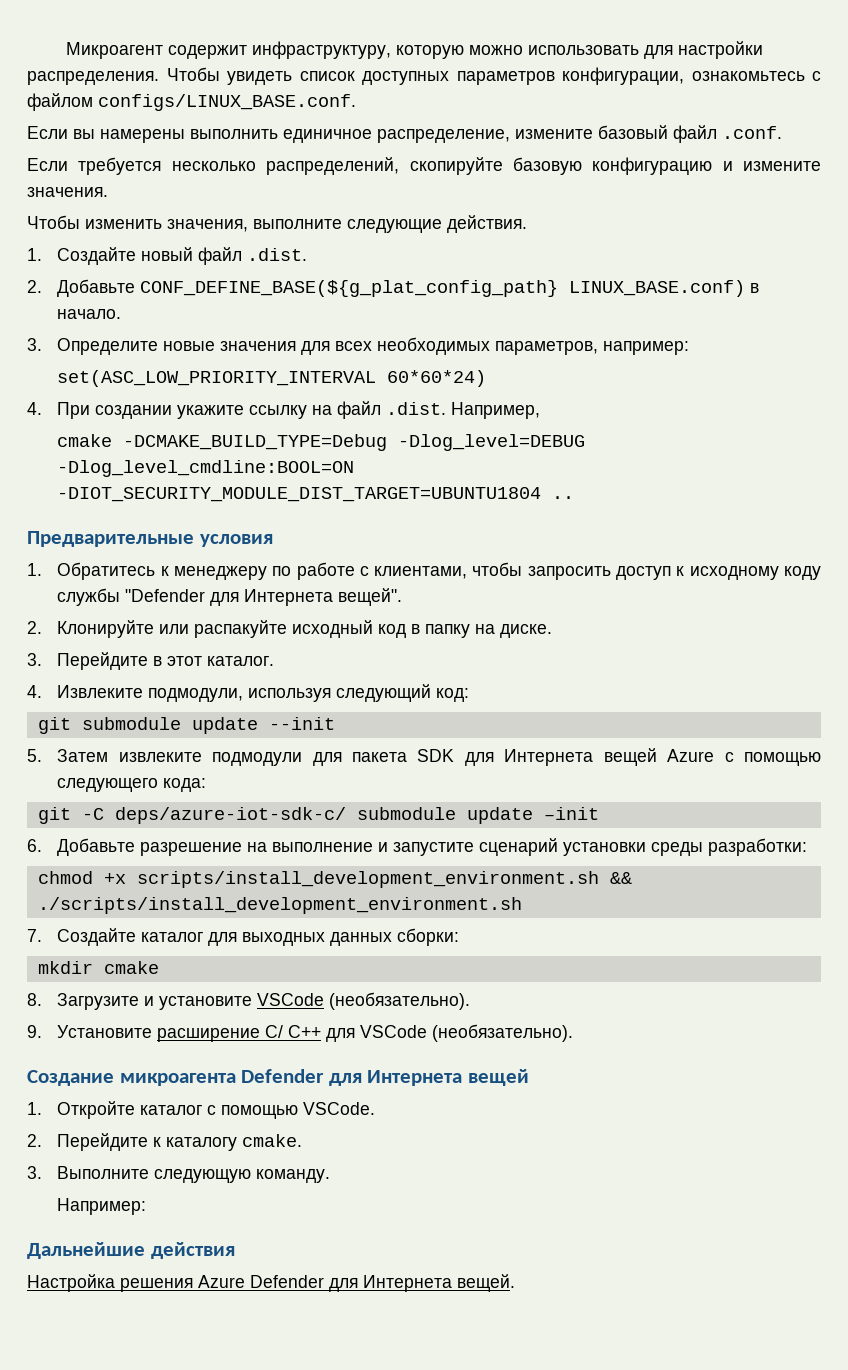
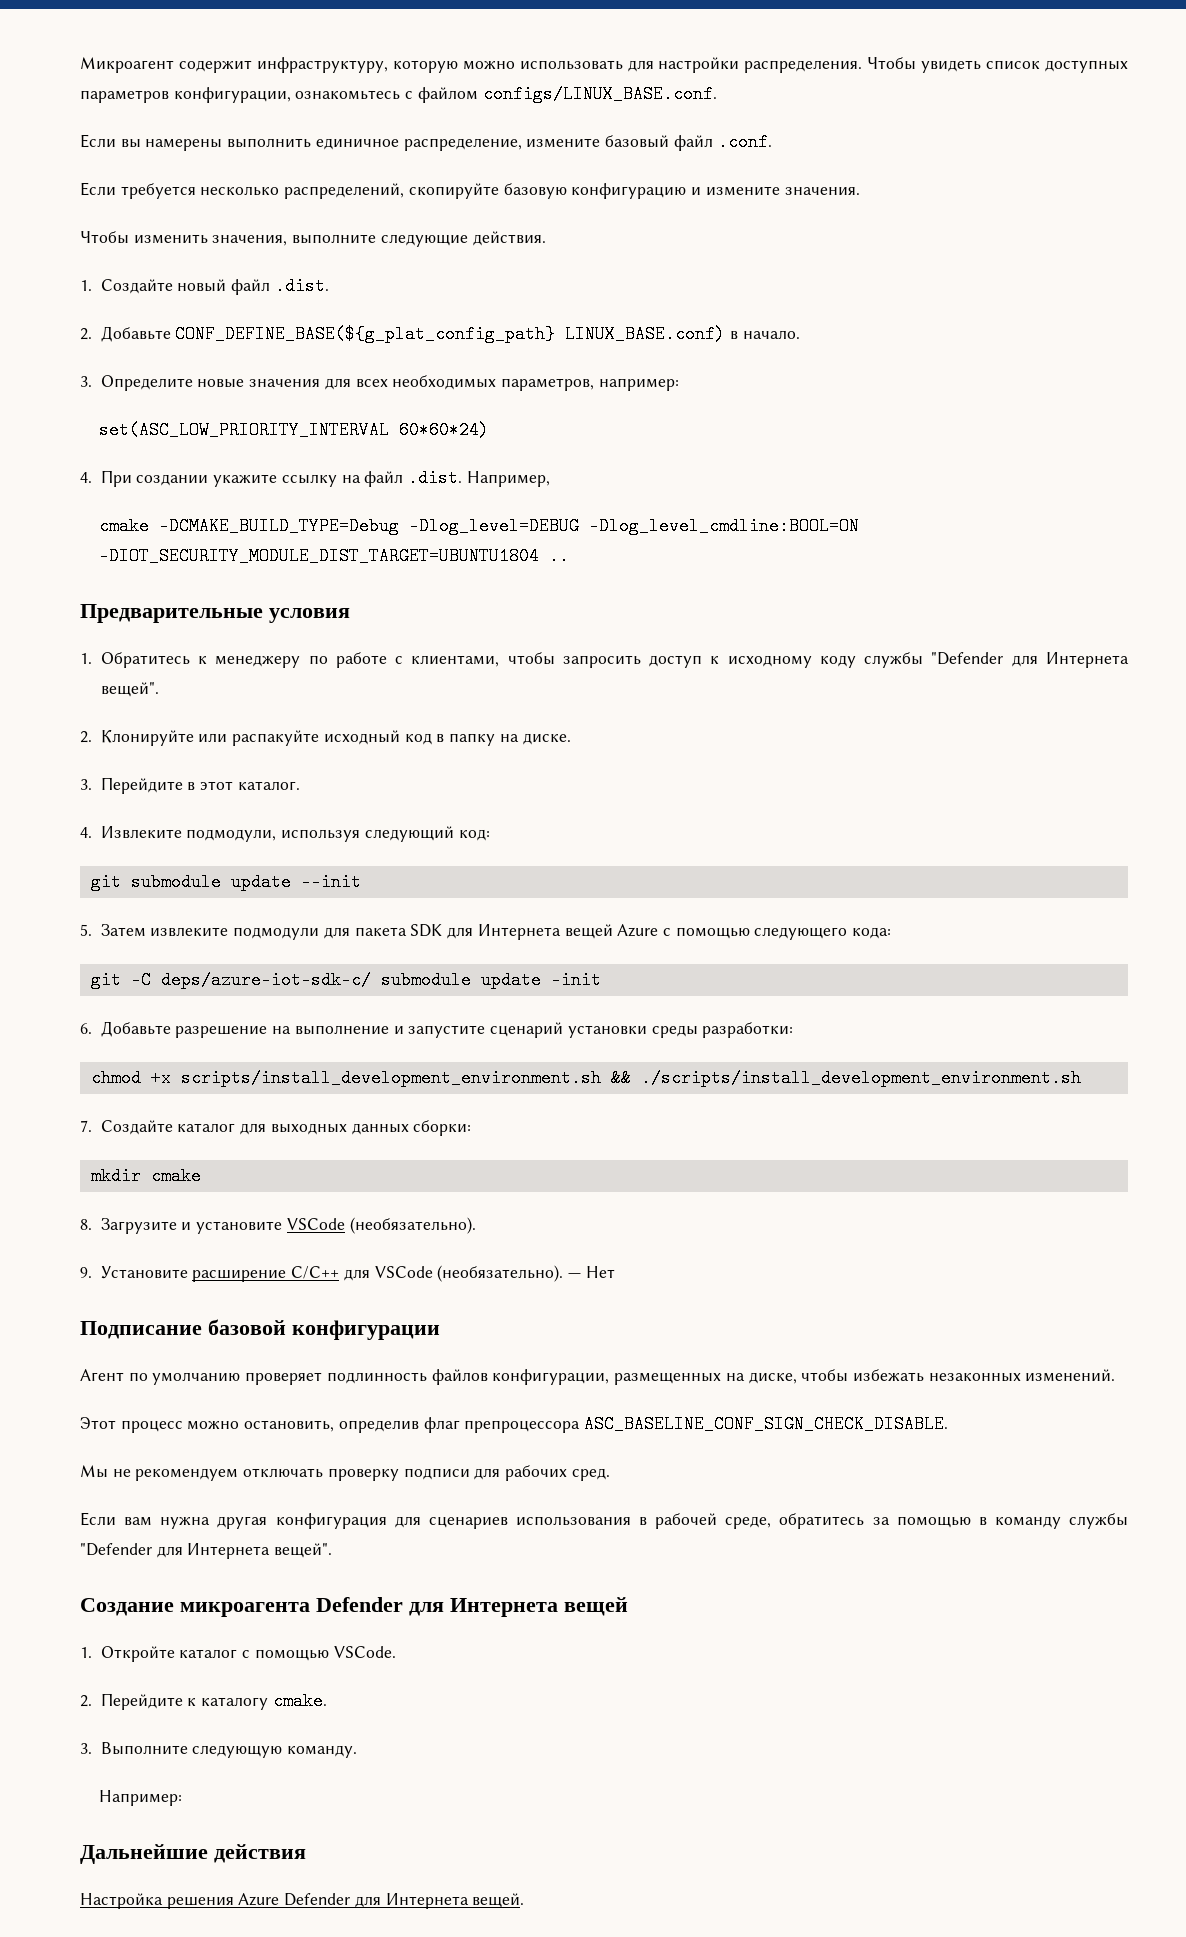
- 9. Установите расширение C/ C++ для VSCode (необязательно).
+ 9. Установите расширение C/C++ для VSCode (необязательно). — Нет
+ Подписание базовой конфигурации
+ Агент по умолчанию проверяет подлинность файлов конфигурации, размещенных на диске, чтобы избежать незаконных изменений.
+ Этот процесс можно остановить, определив флаг препроцессора ASC_BASELINE_CONF_SIGN_CHECK_DISABLE.
+ Мы не рекомендуем отключать проверку подписи для рабочих сред.
+ Если вам нужна другая конфигурация для сценариев использования в рабочей среде, обратитесь за помощью в команду службы "Defender для Интернета вещей".

